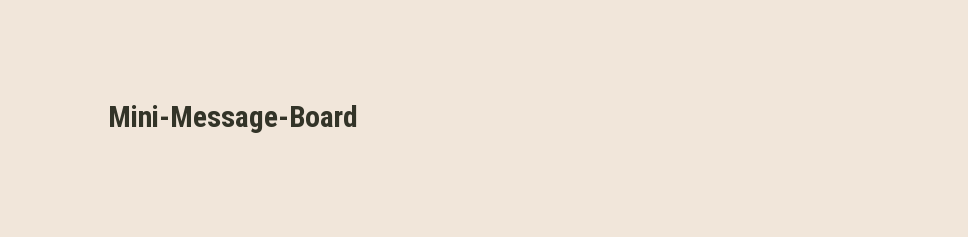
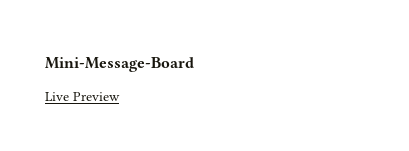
+ Live Preview

